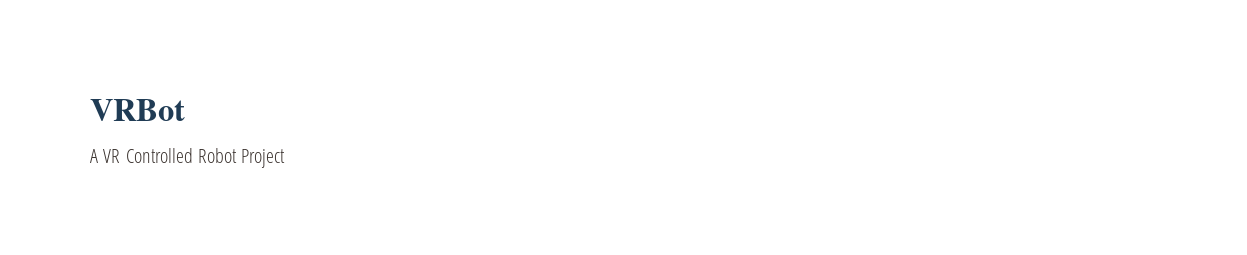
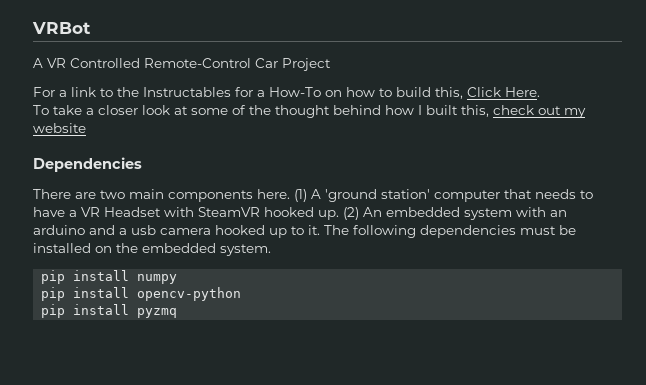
- A VR Controlled Robot Project
+ A VR Controlled Remote-Control Car Project
+ For a link to the Instructables for a How-To on how to build this, Click Here.
+ To take a closer look at some of the thought behind how I built this, check out my website
+ Dependencies
+ There are two main components here. (1) A 'ground station' computer that needs to have a VR Headset with SteamVR hooked up. (2) An embedded system with an arduino and a usb camera hooked up to it. The following dependencies must be installed on the embedded system.
+ pip install numpy
+ pip install opencv-python
+ pip install pyzmq

